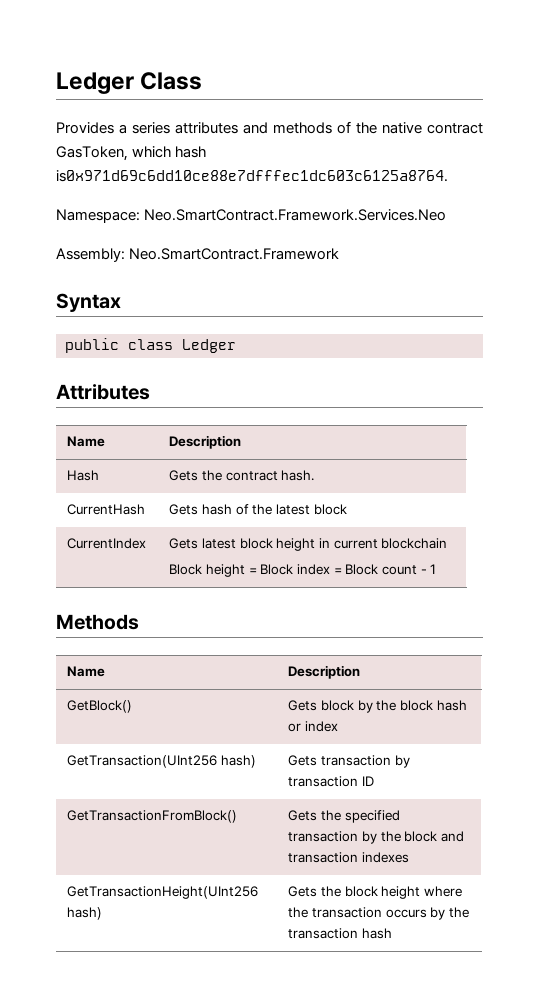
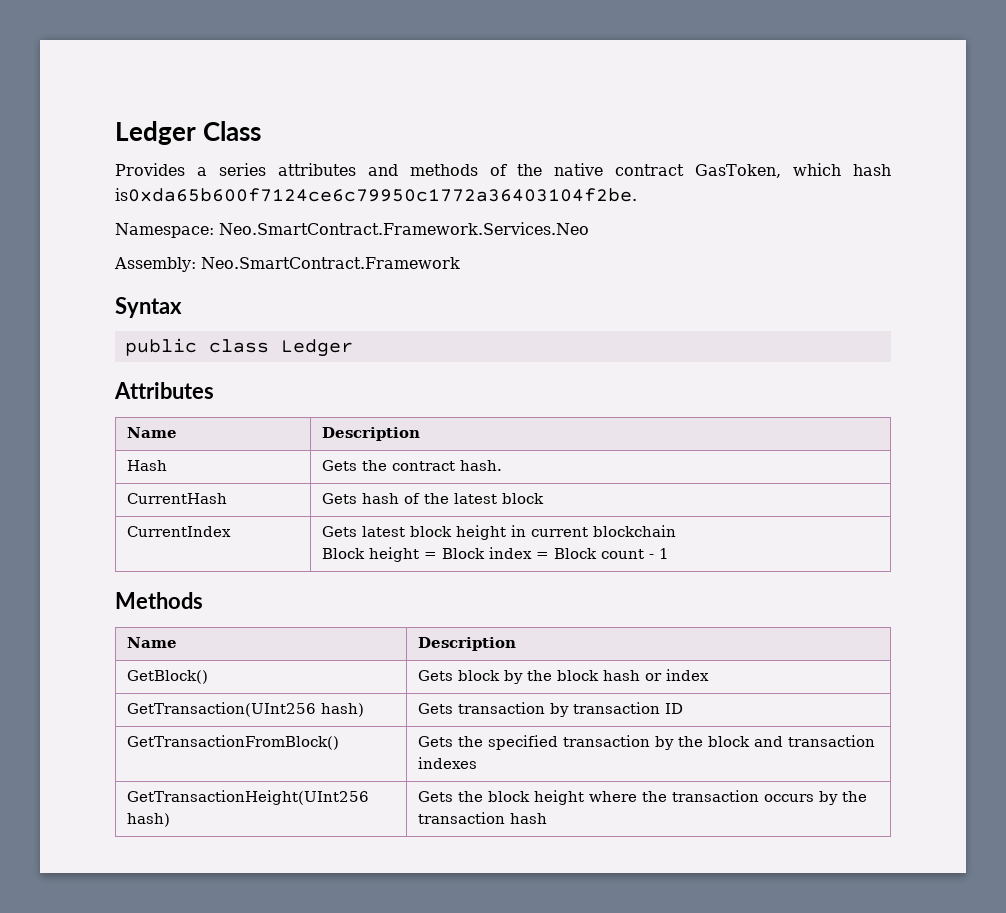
- Provides a series attributes and methods of the native contract GasToken, which hash is0x971d69c6dd10ce88e7dfffec1dc603c6125a8764.
+ Provides a series attributes and methods of the native contract GasToken, which hash is0xda65b600f7124ce6c79950c1772a36403104f2be.

